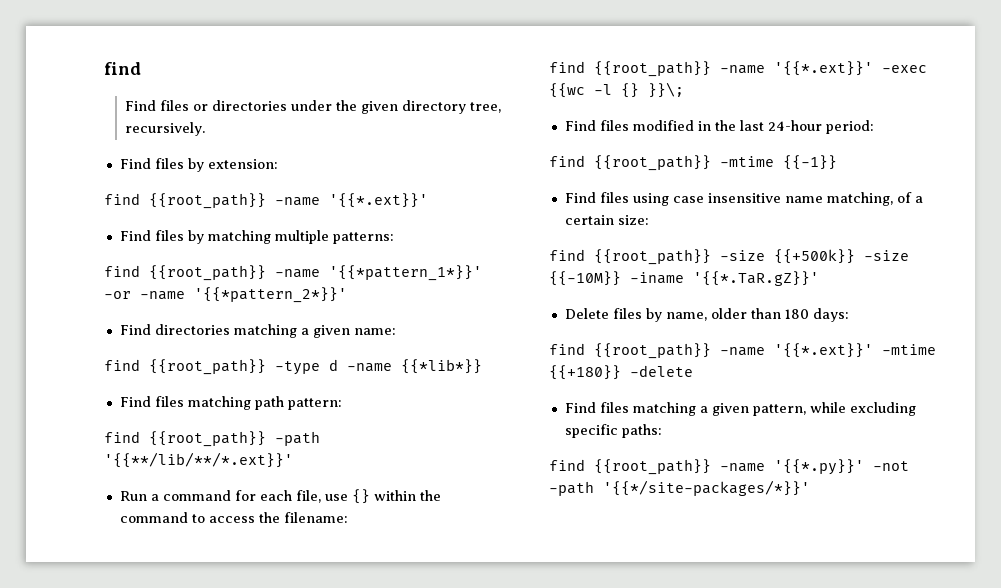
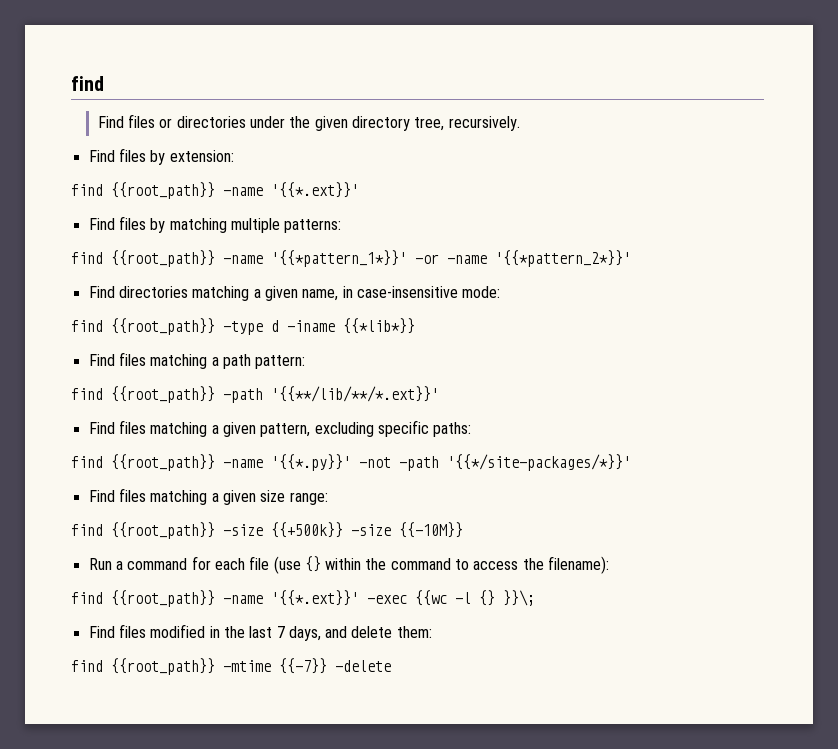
- Find directories matching a given name:
+ Find directories matching a given name, in case-insensitive mode:
- find {{root_path}} -type d -name {{*lib*}}
+ find {{root_path}} -type d -iname {{*lib*}}
- Find files matching path pattern:
+ Find files matching a path pattern:
+ Find files matching a given pattern, excluding specific paths:
+ find {{root_path}} -name '{{*.py}}' -not -path '{{*/site-packages/*}}'
+ Find files matching a given size range:
+ find {{root_path}} -size {{+500k}} -size {{-10M}}
- Run a command for each file, use {} within the command to access the filename:
+ Run a command for each file (use {} within the command to access the filename):
- Find files modified in the last 24-hour period:
- find {{root_path}} -mtime {{-1}}
- Find files using case insensitive name matching, of a certain size:
- find {{root_path}} -size {{+500k}} -size {{-10M}} -iname '{{*.TaR.gZ}}'
- Delete files by name, older than 180 days:
- find {{root_path}} -name '{{*.ext}}' -mtime {{+180}} -delete
- Find files matching a given pattern, while excluding specific paths:
- find {{root_path}} -name '{{*.py}}' -not -path '{{*/site-packages/*}}'
+ Find files modified in the last 7 days, and delete them:
+ find {{root_path}} -mtime {{-7}} -delete

